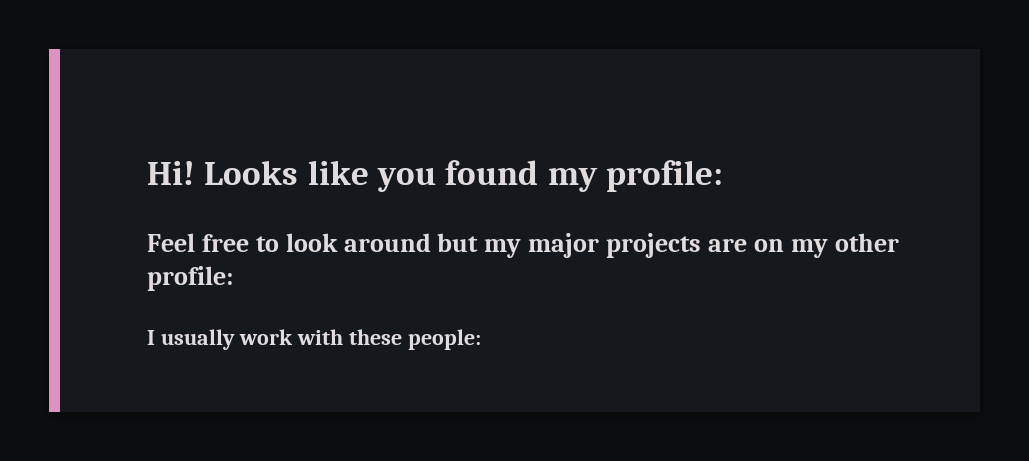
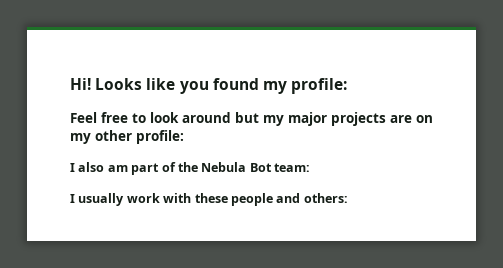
+ I also am part of the Nebula Bot team:
- I usually work with these people:
+ I usually work with these people and others:

